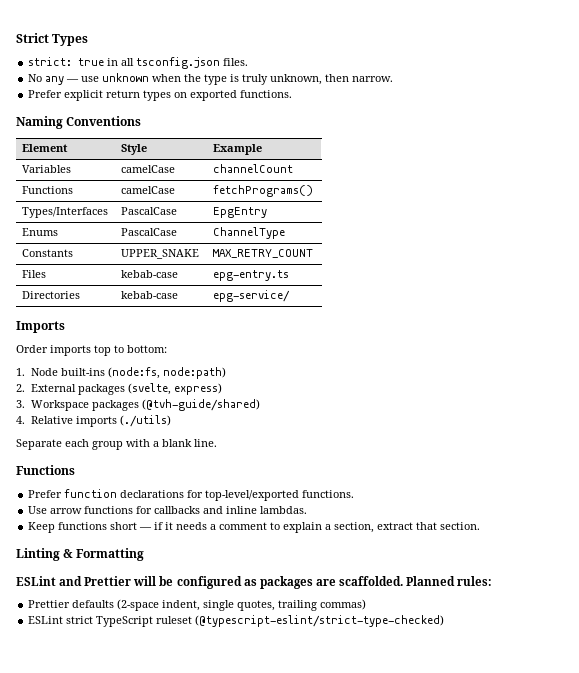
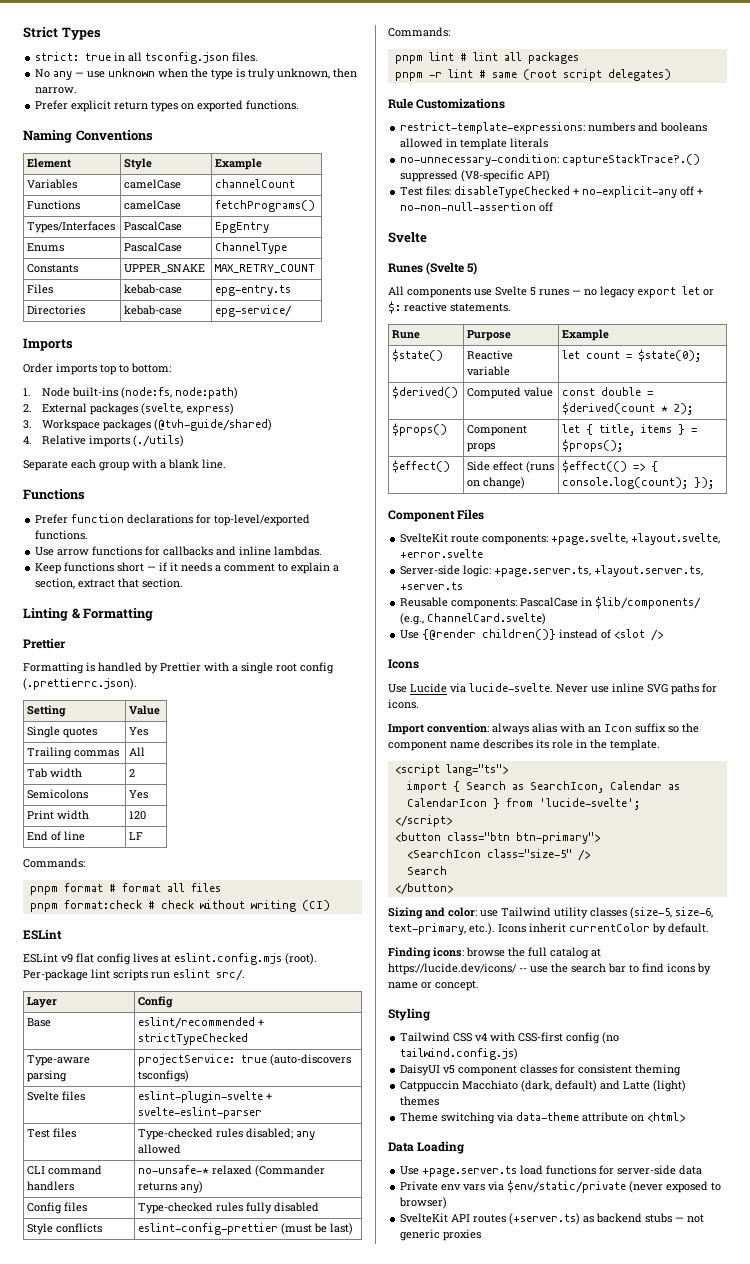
  Linting & Formatting
- ESLint and Prettier will be configured as packages are scaffolded. Planned rules:
- Prettier defaults (2-space indent, single quotes, trailing commas)
- ESLint strict TypeScript ruleset (@typescript-eslint/strict-type-checked)
+ Prettier
+ Formatting is handled by Prettier with a single root config (.prettierrc.json).
+ Setting | Value
+ Single quotes | Yes
+ Trailing commas | All
+ Tab width | 2
+ Semicolons | Yes
+ Print width | 120
+ End of line | LF
+ Commands:
+ pnpm format # format all files
+ pnpm format:check # check without writing (CI)
+ ESLint
+ ESLint v9 flat config lives at eslint.config.mjs (root). Per-package lint scripts run eslint src/.
+ Layer | Config
+ Base | eslint/recommended + strictTypeChecked
+ Type-aware parsing | projectService: true (auto-discovers tsconfigs)
+ Svelte files | eslint-plugin-svelte + svelte-eslint-parser
+ Test files | Type-checked rules disabled; any allowed
+ CLI command handlers | no-unsafe-* relaxed (Commander returns any)
+ Config files | Type-checked rules fully disabled
+ Style conflicts | eslint-config-prettier (must be last)
+ Commands:
+ pnpm lint # lint all packages
+ pnpm -r lint # same (root script delegates)
+ Rule Customizations
+ restrict-template-expressions: numbers and booleans allowed in template literals
+ no-unnecessary-condition: captureStackTrace?.() suppressed (V8-specific API)
+ Test files: disableTypeChecked + no-explicit-any off + no-non-null-assertion off
+ Svelte
+ Runes (Svelte 5)
+ All components use Svelte 5 runes — no legacy export let or $: reactive statements.
+ Rune | Purpose | Example
+ $state() | Reactive variable | let count = $state(0);
+ $derived() | Computed value | const double = $derived(count * 2);
+ $props() | Component props | let { title, items } = $props();
+ $effect() | Side effect (runs on change) | $effect(() => { console.log(count); });
+ Component Files
+ SvelteKit route components: +page.svelte, +layout.svelte, +error.svelte
+ Server-side logic: +page.server.ts, +layout.server.ts, +server.ts
+ Reusable components: PascalCase in $lib/components/ (e.g., ChannelCard.svelte)
+ Use {@render children()} instead of <slot />
+ Icons
+ Use Lucide via lucide-svelte. Never use inline SVG paths for icons.
+ Import convention: always alias with an Icon suffix so the component name describes its role in the template.
+ <script lang="ts">
+ import { Search as SearchIcon, Calendar as CalendarIcon } from 'lucide-svelte';
+ </script>
+ <button class="btn btn-primary">
+ <SearchIcon class="size-5" />
+ Search
+ </button>
+ Sizing and color: use Tailwind utility classes (size-5, size-6, text-primary, etc.). Icons inherit currentColor by default.
+ Finding icons: browse the full catalog at https://lucide.dev/icons/ -- use the search bar to find icons by name or concept.
+ Styling
+ Tailwind CSS v4 with CSS-first config (no tailwind.config.js)
+ DaisyUI v5 component classes for consistent theming
+ Catppuccin Macchiato (dark, default) and Latte (light) themes
+ Theme switching via data-theme attribute on <html>
+ Data Loading
+ Use +page.server.ts load functions for server-side data
+ Private env vars via $env/static/private (never exposed to browser)
+ SvelteKit API routes (+server.ts) as backend stubs — not generic proxies

